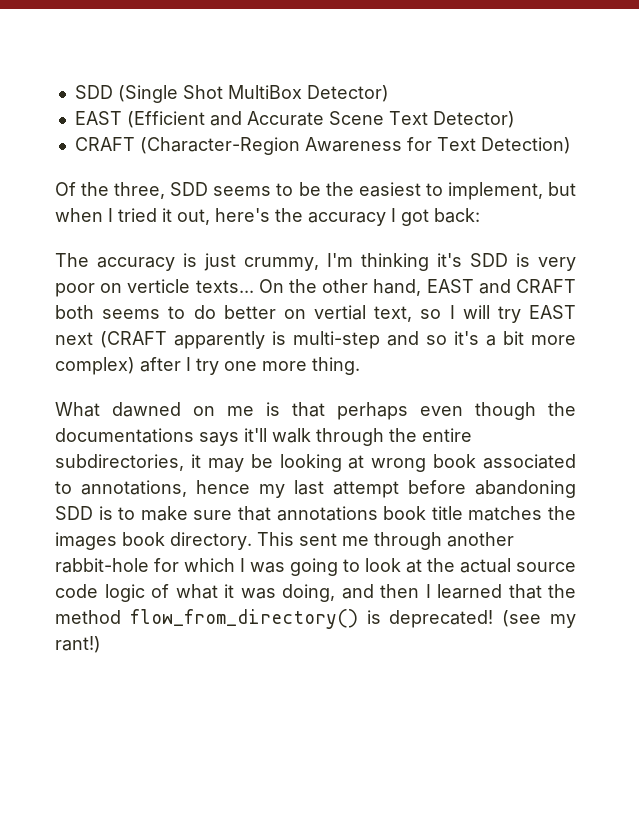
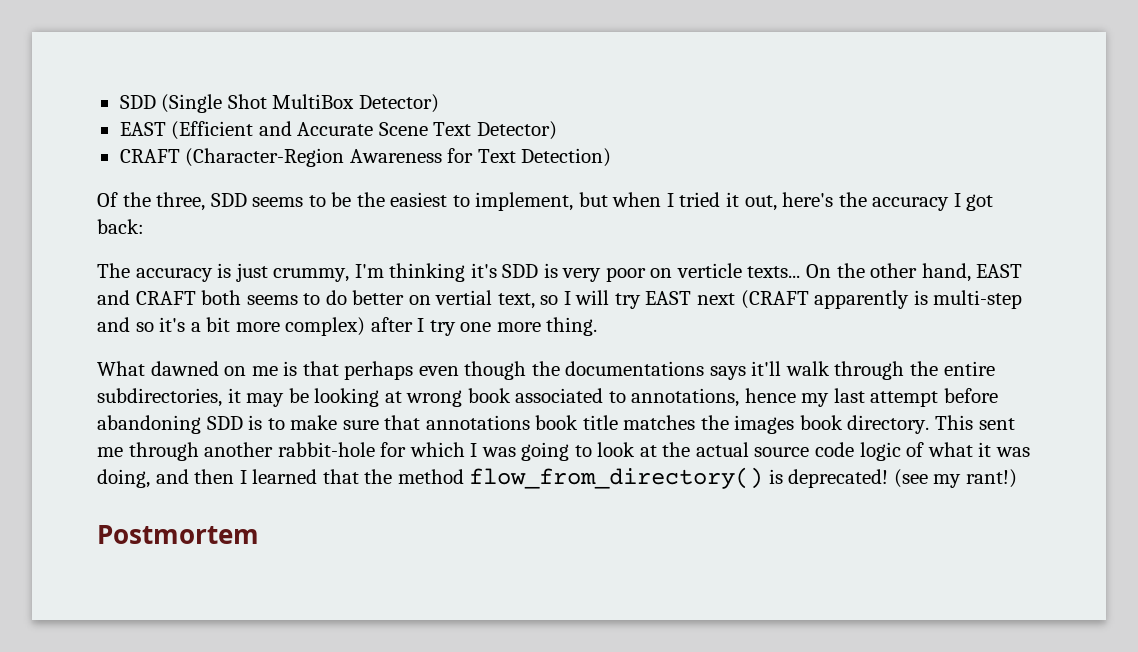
+ Postmortem

